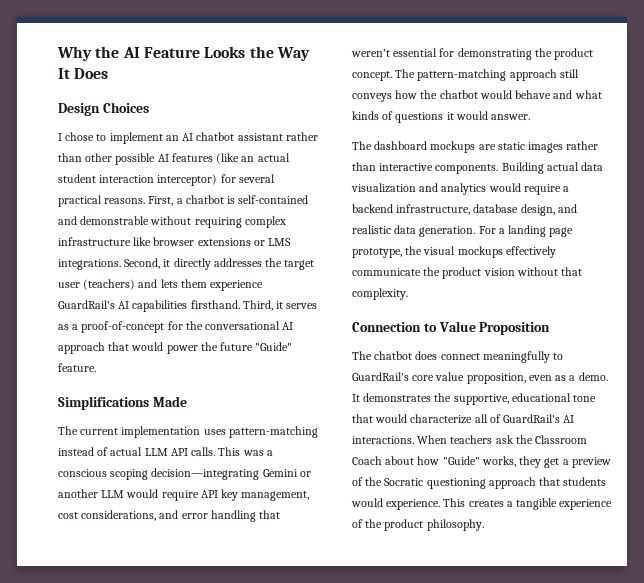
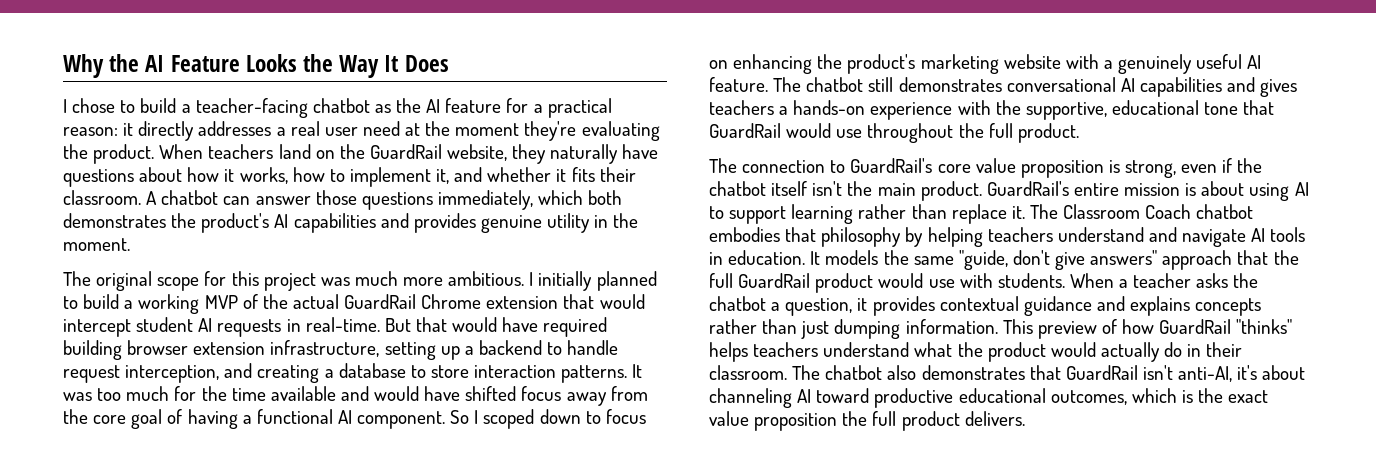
- Design Choices
- I chose to implement an AI chatbot assistant rather than other possible AI features (like an actual student interaction interceptor) for several practical reasons. First, a chatbot is self-contained and demonstrable without requiring complex infrastructure like browser extensions or LMS integrations. Second, it directly addresses the target user (teachers) and lets them experience GuardRail's AI capabilities firsthand. Third, it serves as a proof-of-concept for the conversational AI approach that would power the future "Guide" feature.
- Simplifications Made
- The current implementation uses pattern-matching instead of actual LLM API calls. This was a conscious scoping decision—integrating Gemini or another LLM would require API key management, cost considerations, and error handling that weren't essential for demonstrating the product concept. The pattern-matching approach still conveys how the chatbot would behave and what kinds of questions it would answer.
- The dashboard mockups are static images rather than interactive components. Building actual data visualization and analytics would require a backend infrastructure, database design, and realistic data generation. For a landing page prototype, the visual mockups effectively communicate the product vision without that complexity.
- Connection to Value Proposition
- The chatbot does connect meaningfully to GuardRail's core value proposition, even as a demo. It demonstrates the supportive, educational tone that would characterize all of GuardRail's AI interactions. When teachers ask the Classroom Coach about how "Guide" works, they get a preview of the Socratic questioning approach that students would experience. This creates a tangible experience of the product philosophy.
+ I chose to build a teacher-facing chatbot as the AI feature for a practical reason: it directly addresses a real user need at the moment they're evaluating the product. When teachers land on the GuardRail website, they naturally have questions about how it works, how to implement it, and whether it fits their classroom. A chatbot can answer those questions immediately, which both demonstrates the product's AI capabilities and provides genuine utility in the moment.
+ The original scope for this project was much more ambitious. I initially planned to build a working MVP of the actual GuardRail Chrome extension that would intercept student AI requests in real-time. But that would have required building browser extension infrastructure, setting up a backend to handle request interception, and creating a database to store interaction patterns. It was too much for the time available and would have shifted focus away from the core goal of having a functional AI component. So I scoped down to focus on enhancing the product's marketing website with a genuinely useful AI feature. The chatbot still demonstrates conversational AI capabilities and gives teachers a hands-on experience with the supportive, educational tone that GuardRail would use throughout the full product.
+ The connection to GuardRail's core value proposition is strong, even if the chatbot itself isn't the main product. GuardRail's entire mission is about using AI to support learning rather than replace it. The Classroom Coach chatbot embodies that philosophy by helping teachers understand and navigate AI tools in education. It models the same "guide, don't give answers" approach that the full GuardRail product would use with students. When a teacher asks the chatbot a question, it provides contextual guidance and explains concepts rather than just dumping information. This preview of how GuardRail "thinks" helps teachers understand what the product would actually do in their classroom. The chatbot also demonstrates that GuardRail isn't anti-AI, it's about channeling AI toward productive educational outcomes, which is the exact value proposition the full product delivers.

